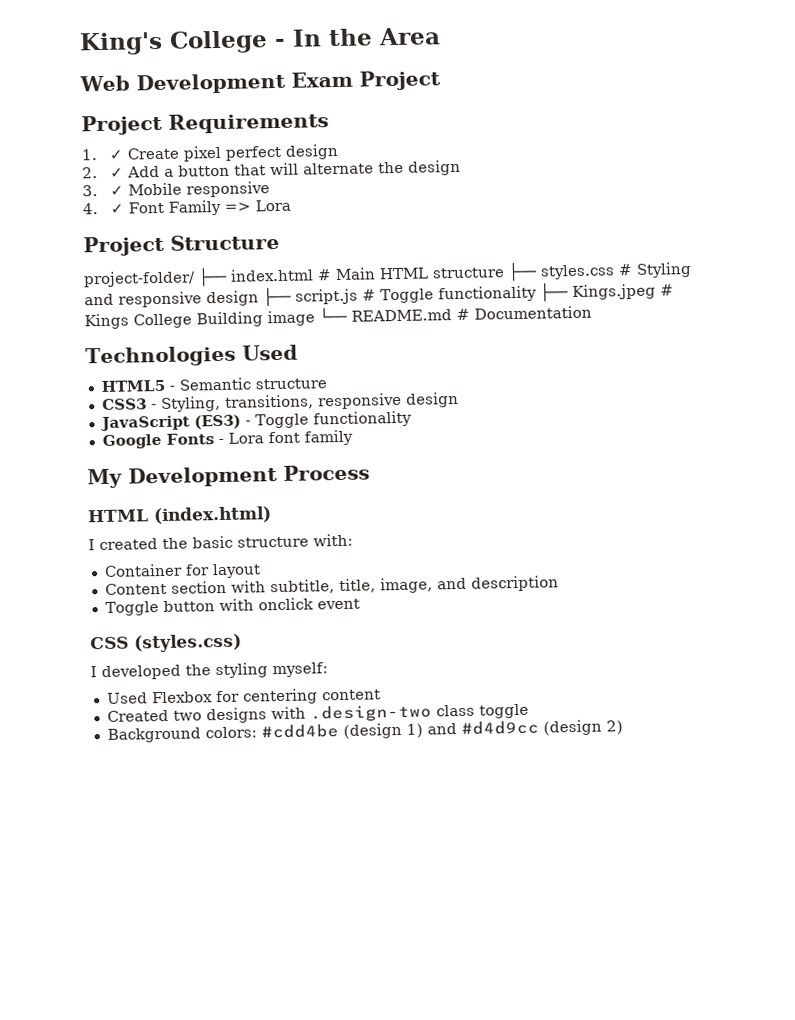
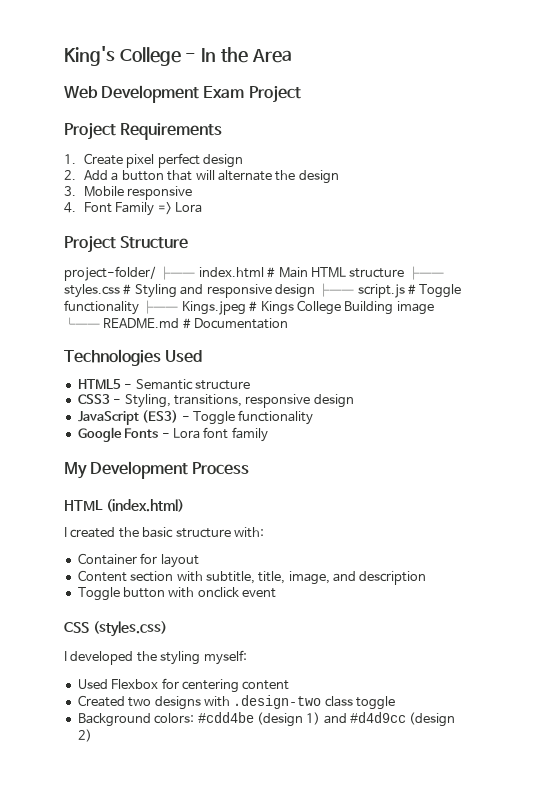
- 1. ✓ Create pixel perfect design
+ 1. Create pixel perfect design
- 2. ✓ Add a button that will alternate the design
+ 2. Add a button that will alternate the design
- 3. ✓ Mobile responsive
+ 3. Mobile responsive
- 4. ✓ Font Family => Lora
+ 4. Font Family => Lora

